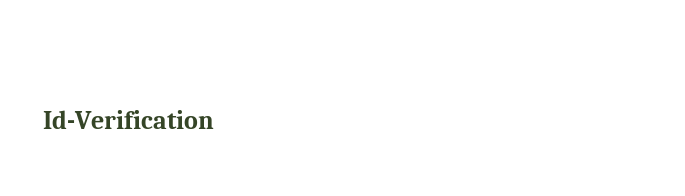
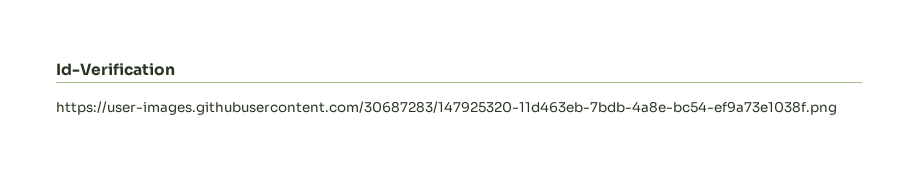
+ https://user-images.githubusercontent.com/30687283/147925320-11d463eb-7bdb-4a8e-bc54-ef9a73e1038f.png

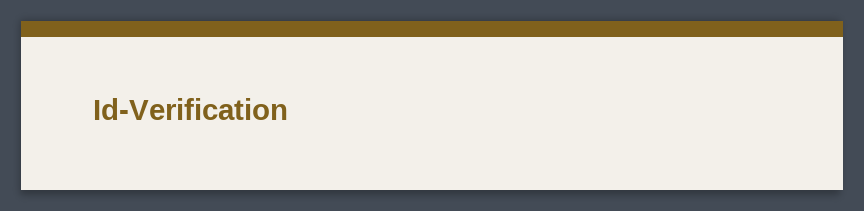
- https://user-images.githubusercontent.com/30687283/147925320-11d463eb-7bdb-4a8e-bc54-ef9a73e1038f.png

